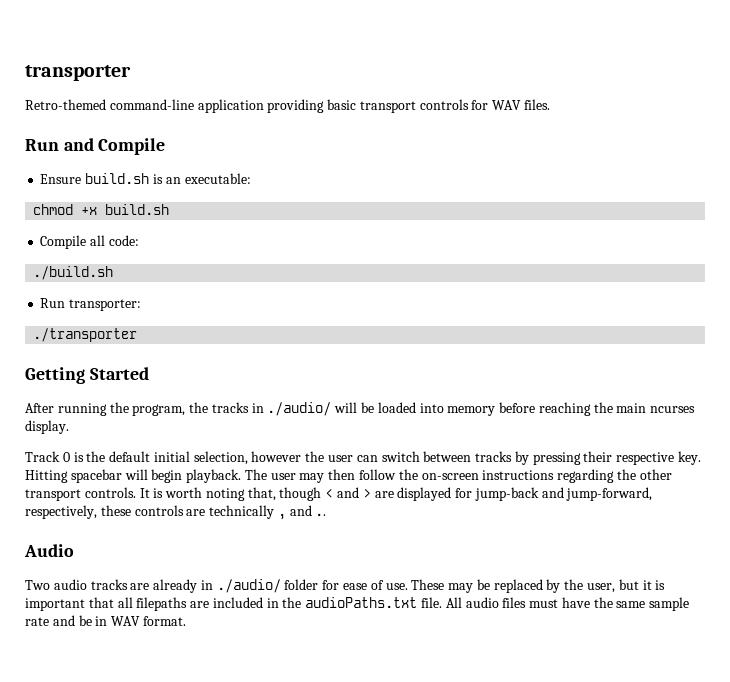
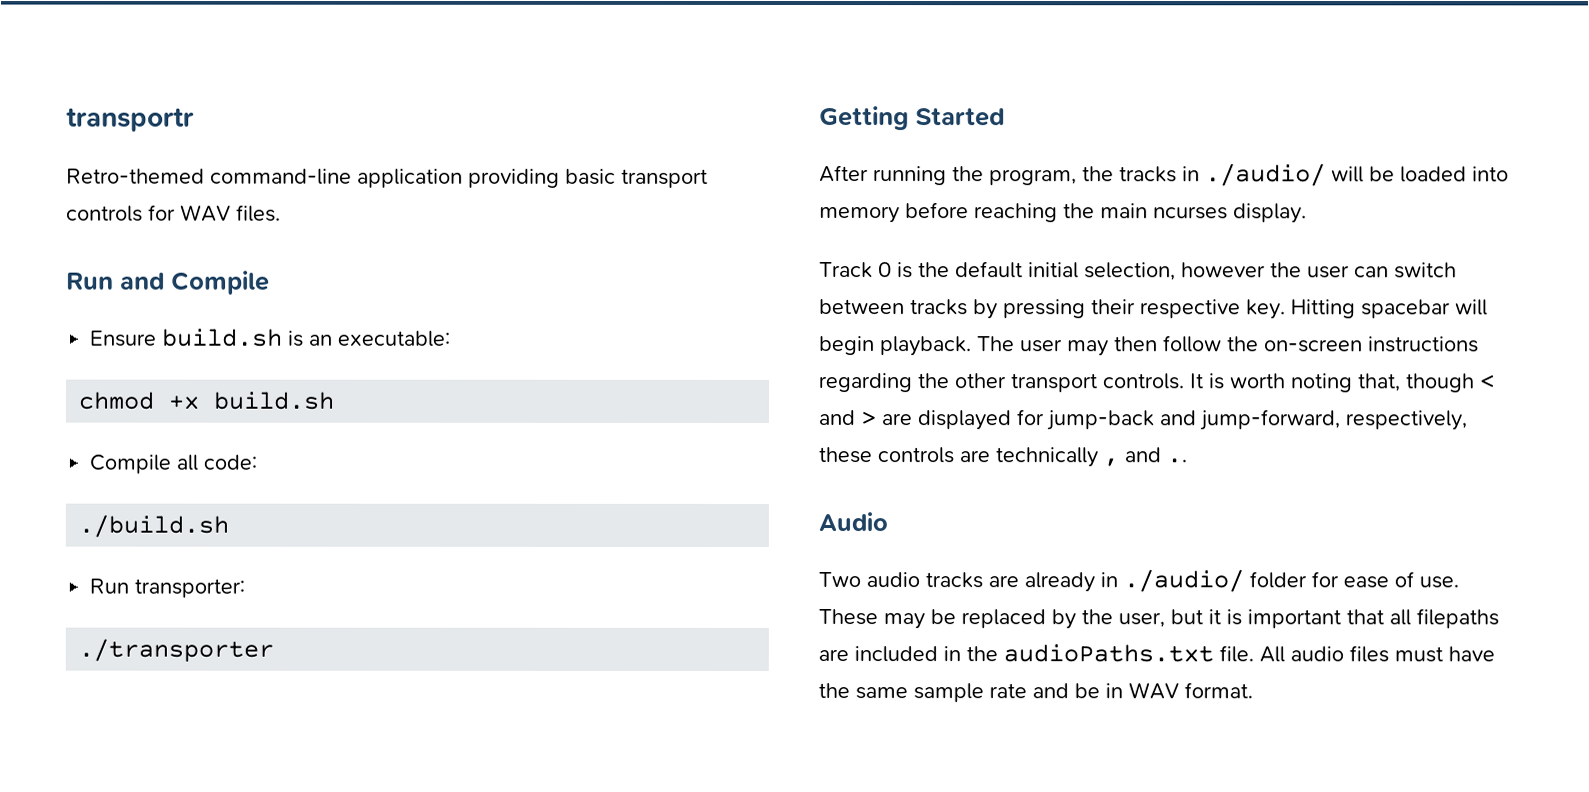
- transporter
+ transportr

